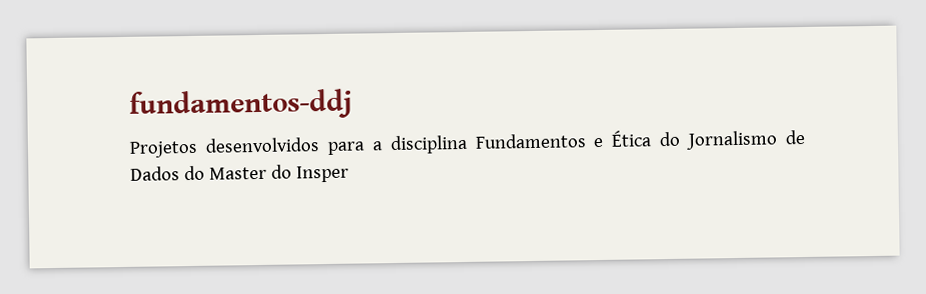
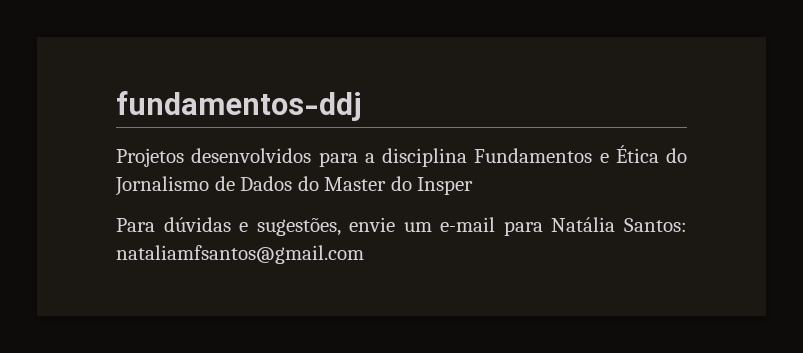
+ Para dúvidas e sugestões, envie um e-mail para Natália Santos: nataliamfsantos@gmail.com

